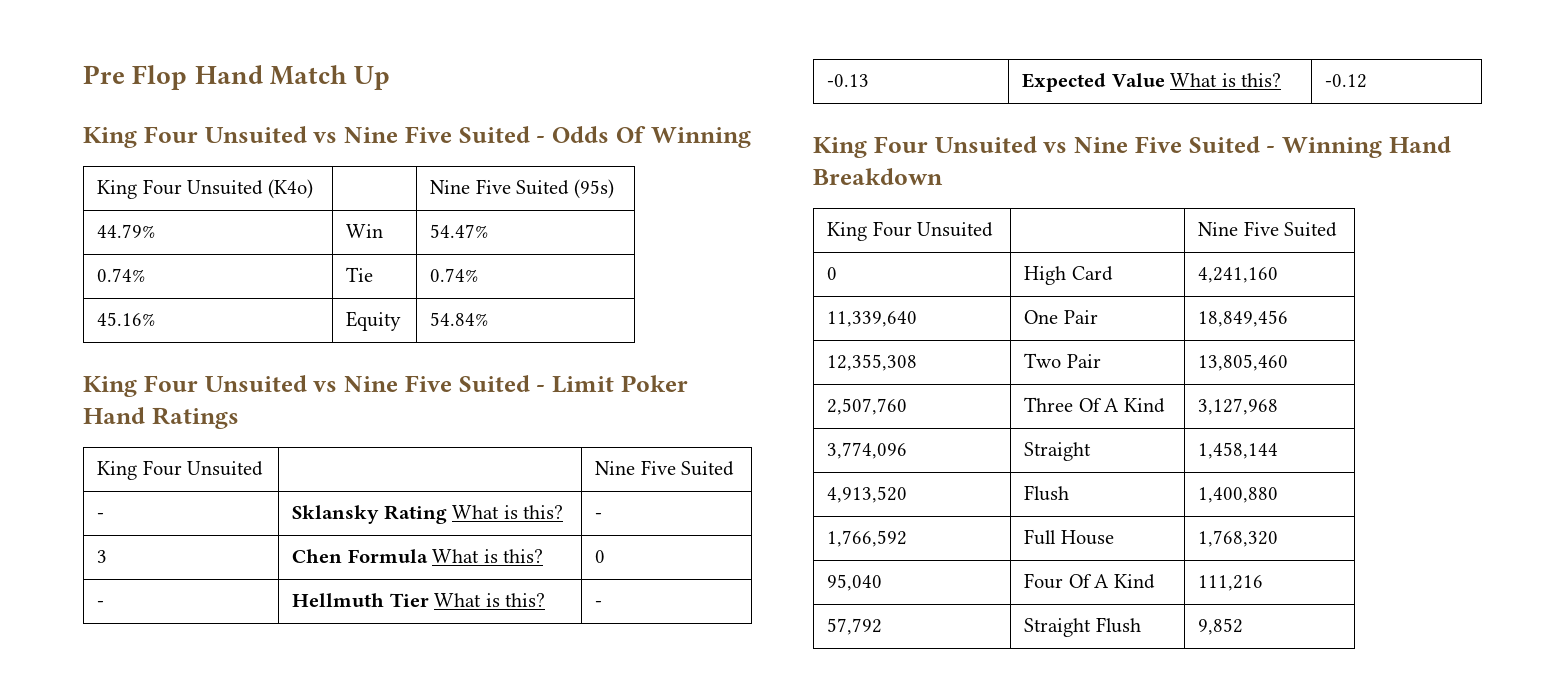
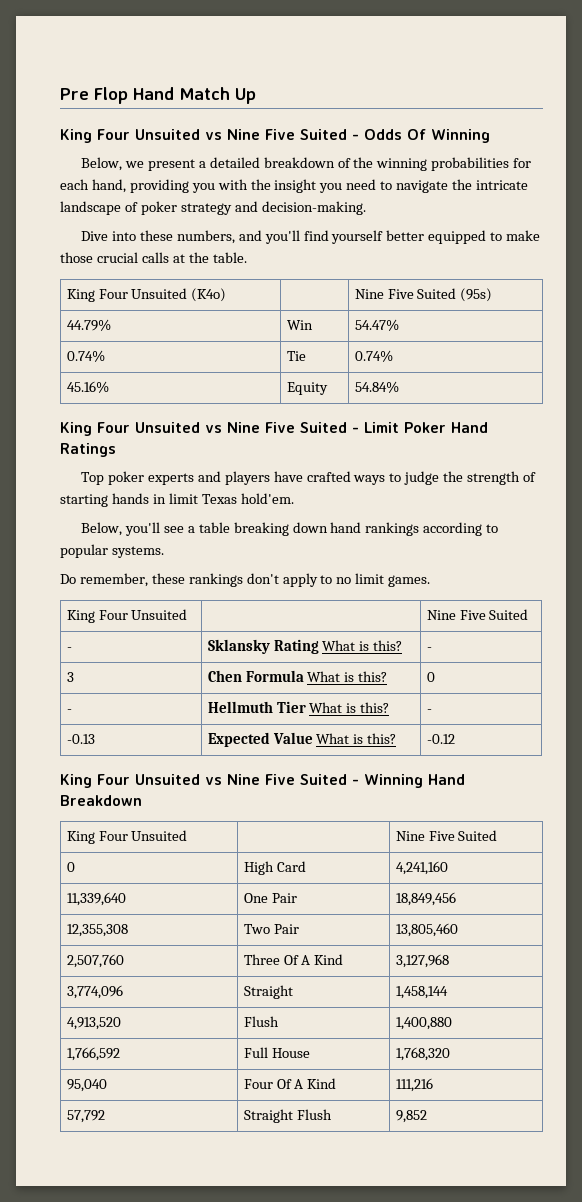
+ Below, we present a detailed breakdown of the winning probabilities for each hand, providing you with the insight you need to navigate the intricate landscape of poker strategy and decision-making.
+ Dive into these numbers, and you'll find yourself better equipped to make those crucial calls at the table.
+ Top poker experts and players have crafted ways to judge the strength of starting hands in limit Texas hold'em.
+ Below, you'll see a table breaking down hand rankings according to popular systems.
+ Do remember, these rankings don't apply to no limit games.

